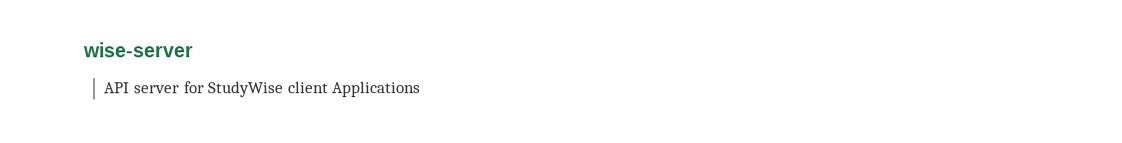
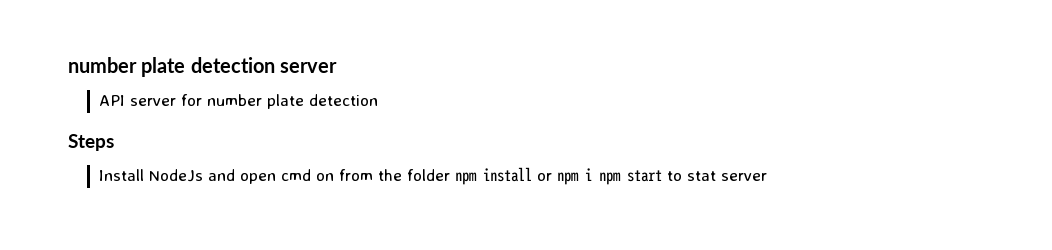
- wise-server
+ number plate detection server
- API server for StudyWise client Applications
+ API server for number plate detection
+ Steps
+ Install NodeJs and open cmd on from the folder npm install or npm i npm start to stat server

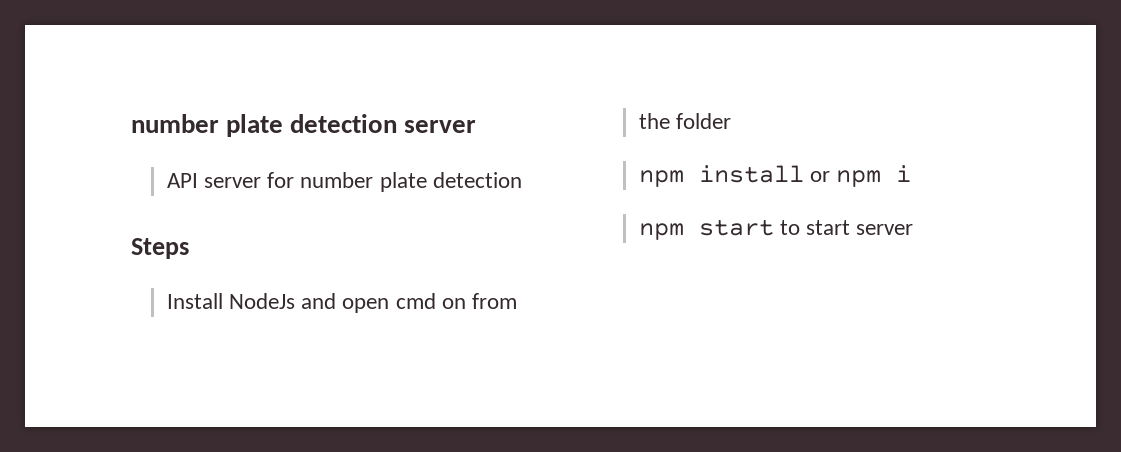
- Install NodeJs and open cmd on from the folder npm install or npm i npm start to stat server
+ Install NodeJs and open cmd on from the folder
+ npm install or npm i
+ npm start to start server

